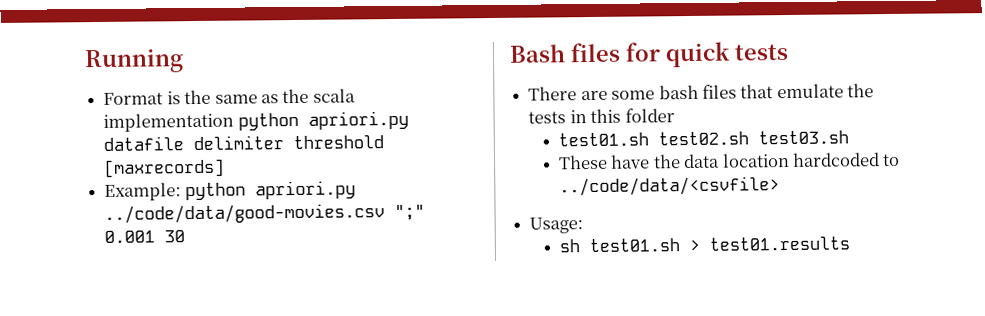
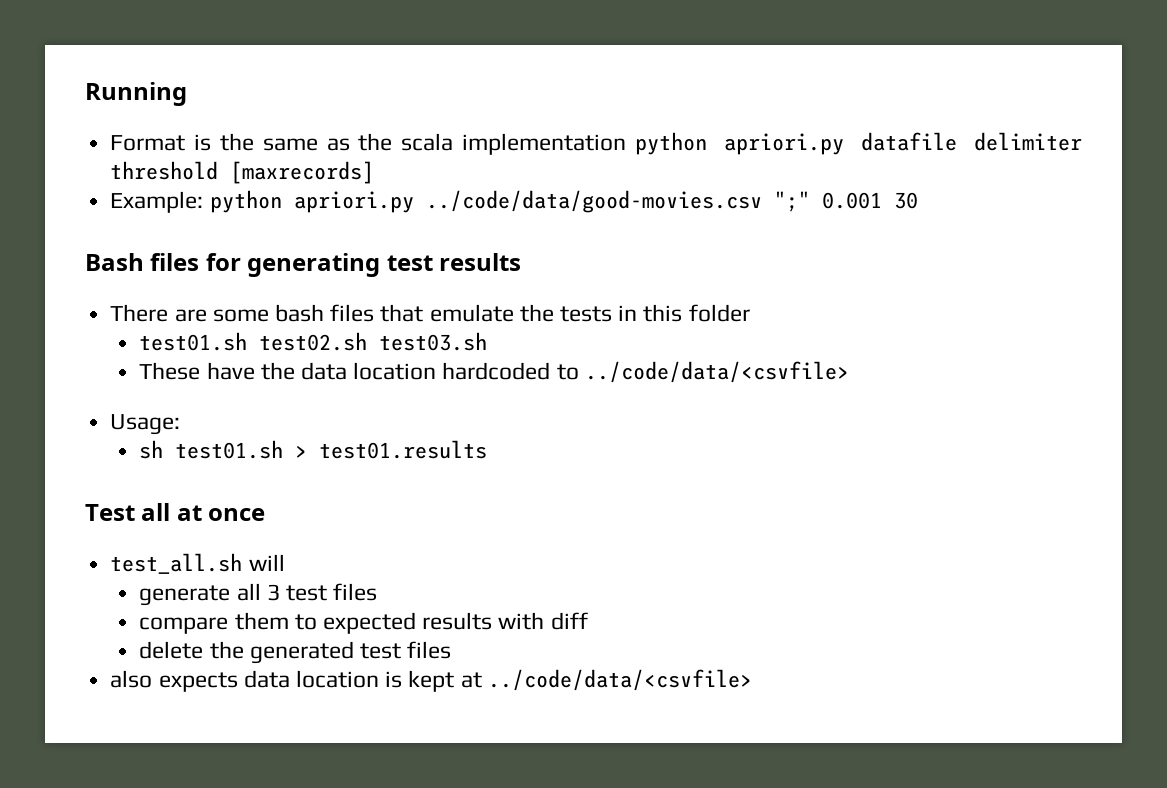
- Bash files for quick tests
+ Bash files for generating test results
+ Test all at once
+ test_all.sh will
+ generate all 3 test files
+ compare them to expected results with diff
+ delete the generated test files
+ also expects data location is kept at ../code/data/<csvfile>

